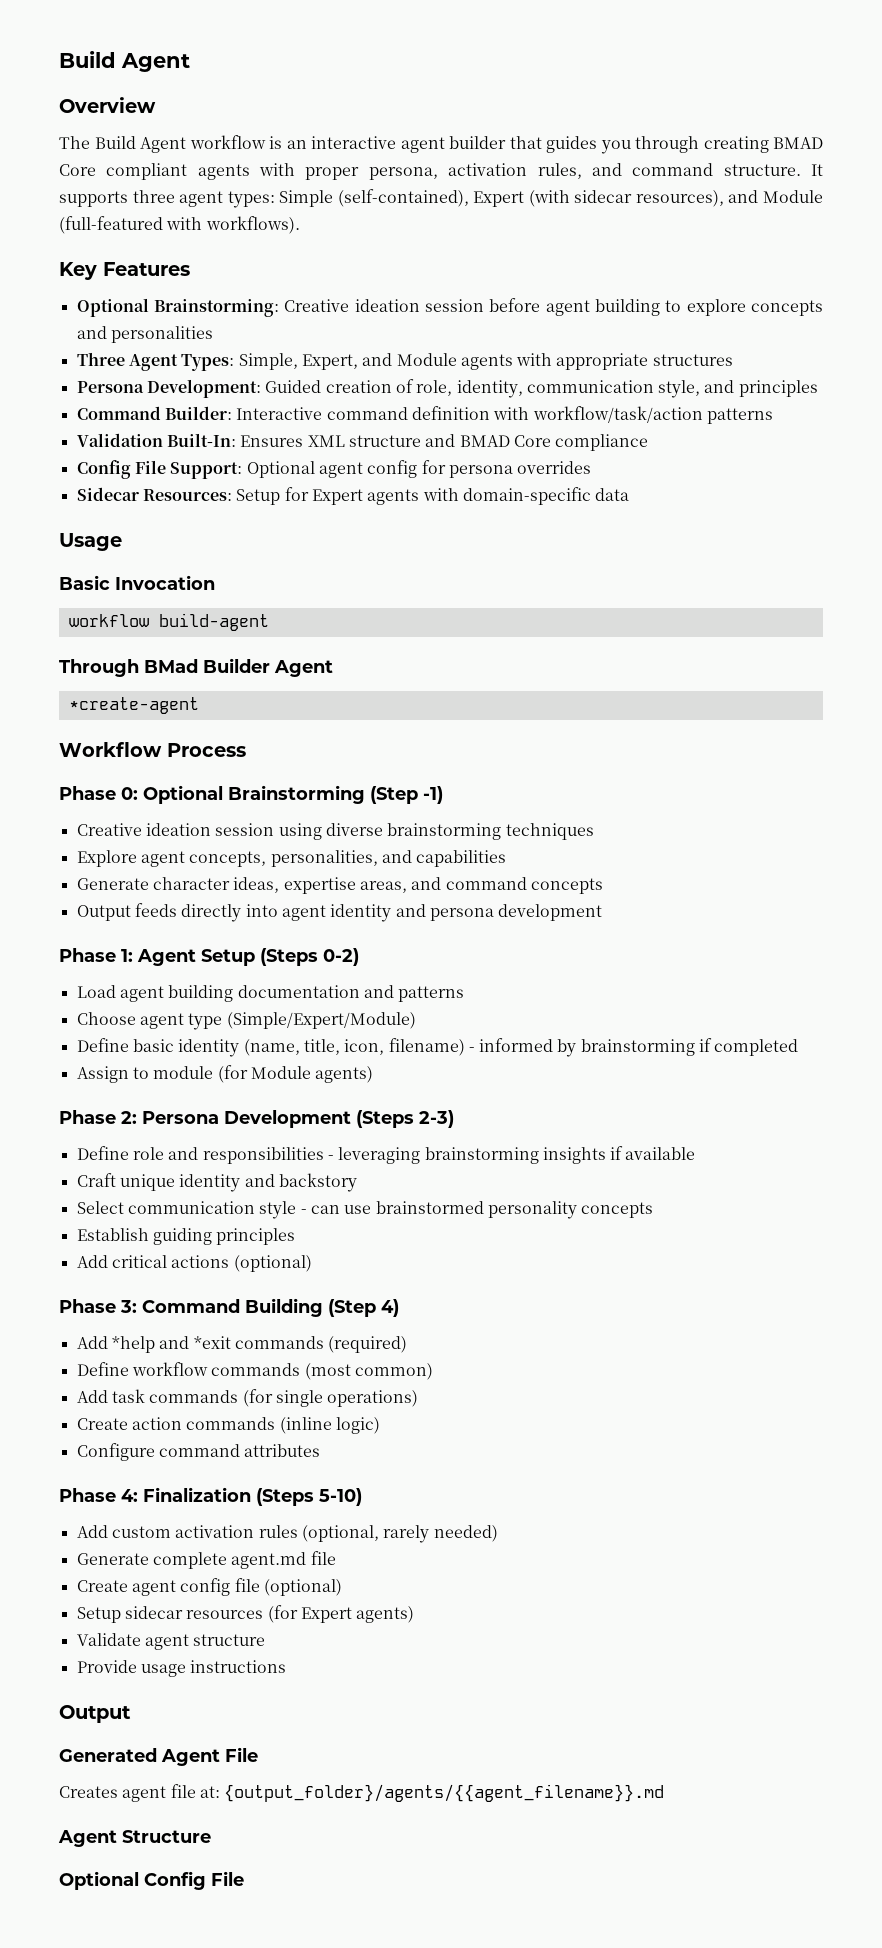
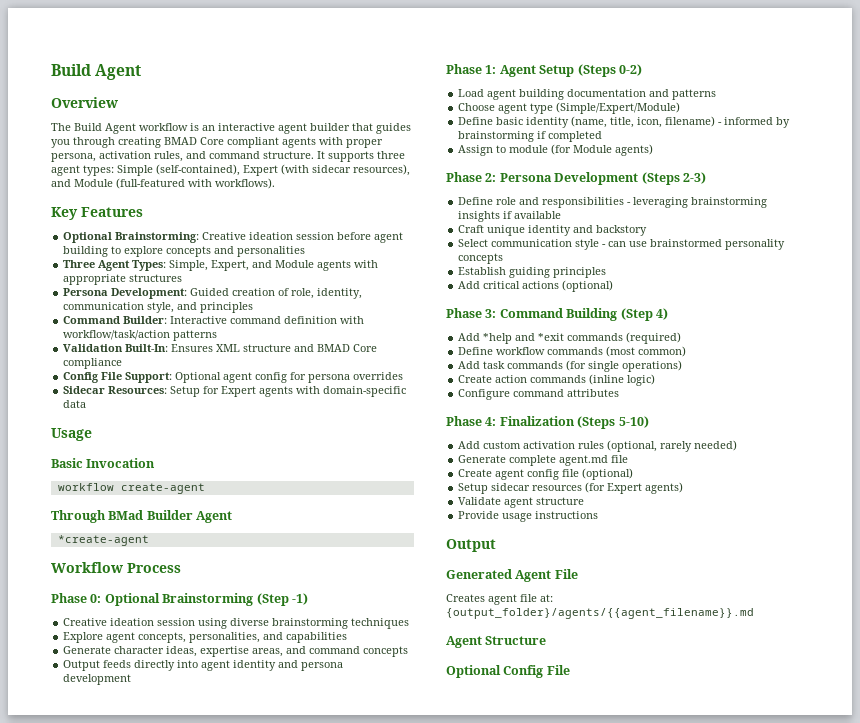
- workflow build-agent
+ workflow create-agent

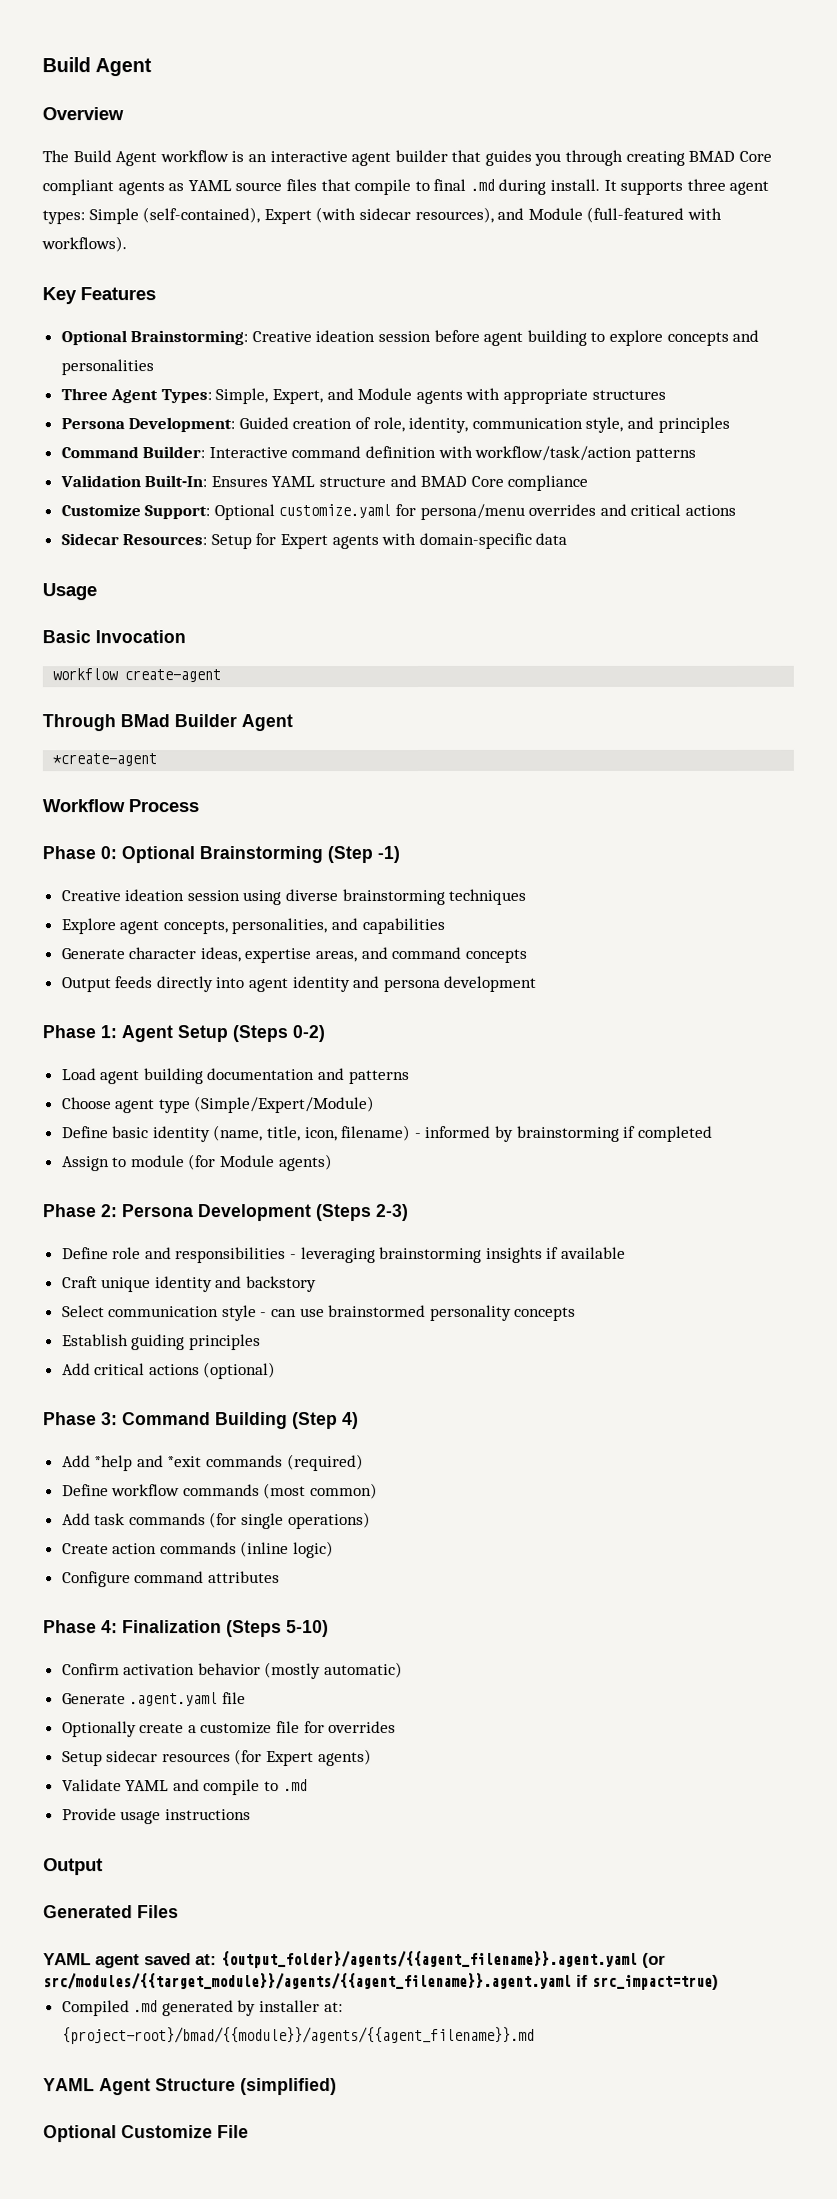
- The Build Agent workflow is an interactive agent builder that guides you through creating BMAD Core compliant agents with proper persona, activation rules, and command structure.
+ The Build Agent workflow is an interactive agent builder that guides you through creating BMAD Core compliant agents as YAML source files that compile to final .md during install.
- Validation Built-In: Ensures XML structure and BMAD Core compliance
+ Validation Built-In: Ensures YAML structure and BMAD Core compliance
- Config File Support: Optional agent config for persona overrides
+ Customize Support: Optional customize.yaml for persona/menu overrides and critical actions
- Add custom activation rules (optional, rarely needed)
- Generate complete agent.md file
+ Confirm activation behavior (mostly automatic)
+ Generate .agent.yaml file
- Create agent config file (optional)
+ Optionally create a customize file for overrides
- Validate agent structure
+ Validate YAML and compile to .md
- Generated Agent File
- Creates agent file at: {output_folder}/agents/{{agent_filename}}.md
- Agent Structure
- Optional Config File
+ Generated Files
+ YAML agent saved at: {output_folder}/agents/{{agent_filename}}.agent.yaml (or src/modules/{{target_module}}/agents/{{agent_filename}}.agent.yaml if src_impact=true)
+ Compiled .md generated by installer at: {project-root}/bmad/{{module}}/agents/{{agent_filename}}.md
+ YAML Agent Structure (simplified)
+ Optional Customize File

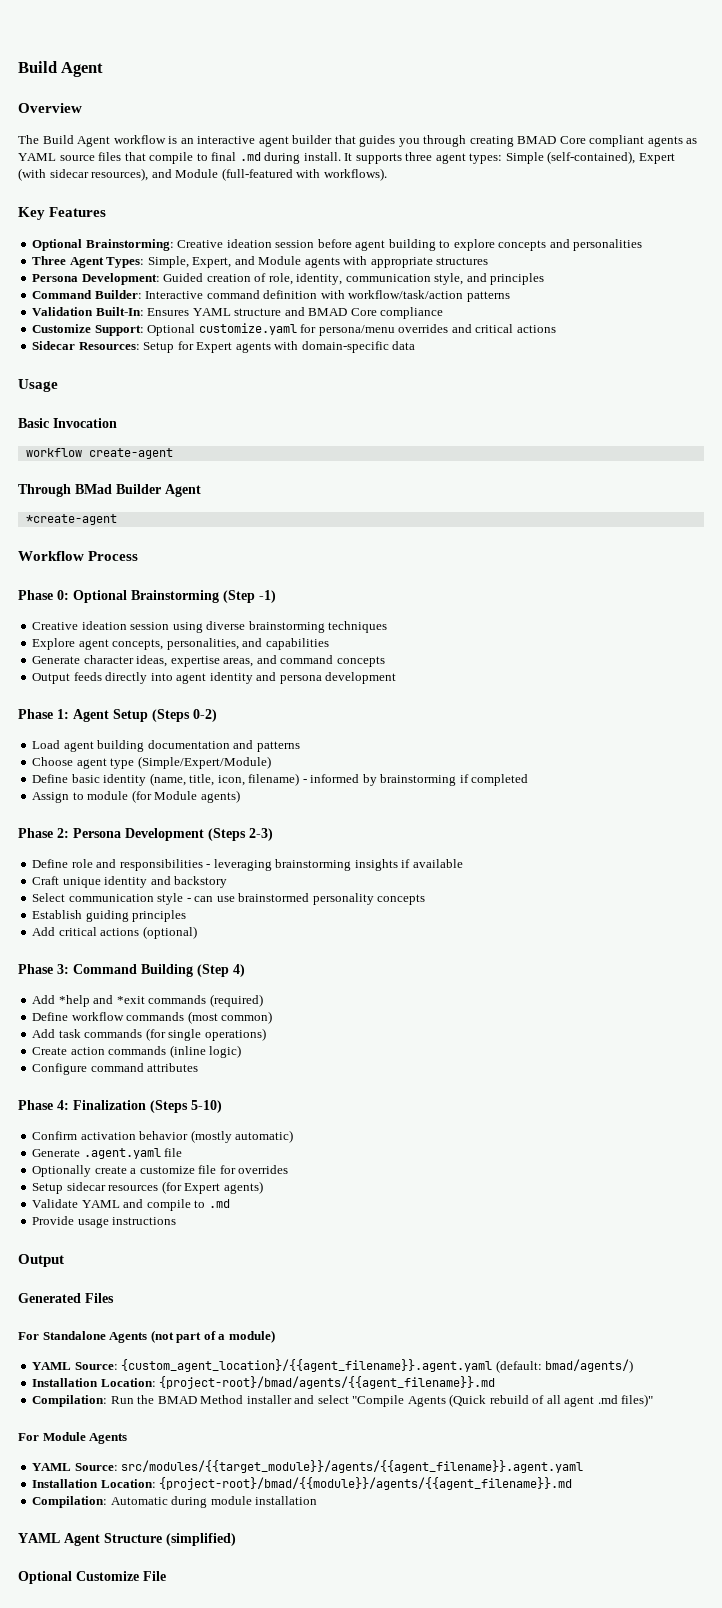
- YAML agent saved at: {output_folder}/agents/{{agent_filename}}.agent.yaml (or src/modules/{{target_module}}/agents/{{agent_filename}}.agent.yaml if src_impact=true)
- Compiled .md generated by installer at: {project-root}/bmad/{{module}}/agents/{{agent_filename}}.md
+ For Standalone Agents (not part of a module)
+ YAML Source: {custom_agent_location}/{{agent_filename}}.agent.yaml (default: bmad/agents/)
+ Installation Location: {project-root}/bmad/agents/{{agent_filename}}.md
+ Compilation: Run the BMAD Method installer and select "Compile Agents (Quick rebuild of all agent .md files)"
+ For Module Agents
+ YAML Source: src/modules/{{target_module}}/agents/{{agent_filename}}.agent.yaml
+ Installation Location: {project-root}/bmad/{{module}}/agents/{{agent_filename}}.md
+ Compilation: Automatic during module installation

